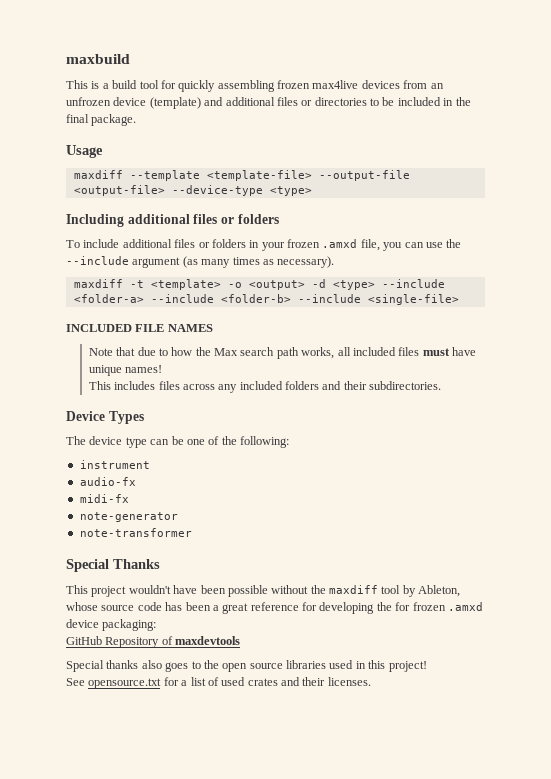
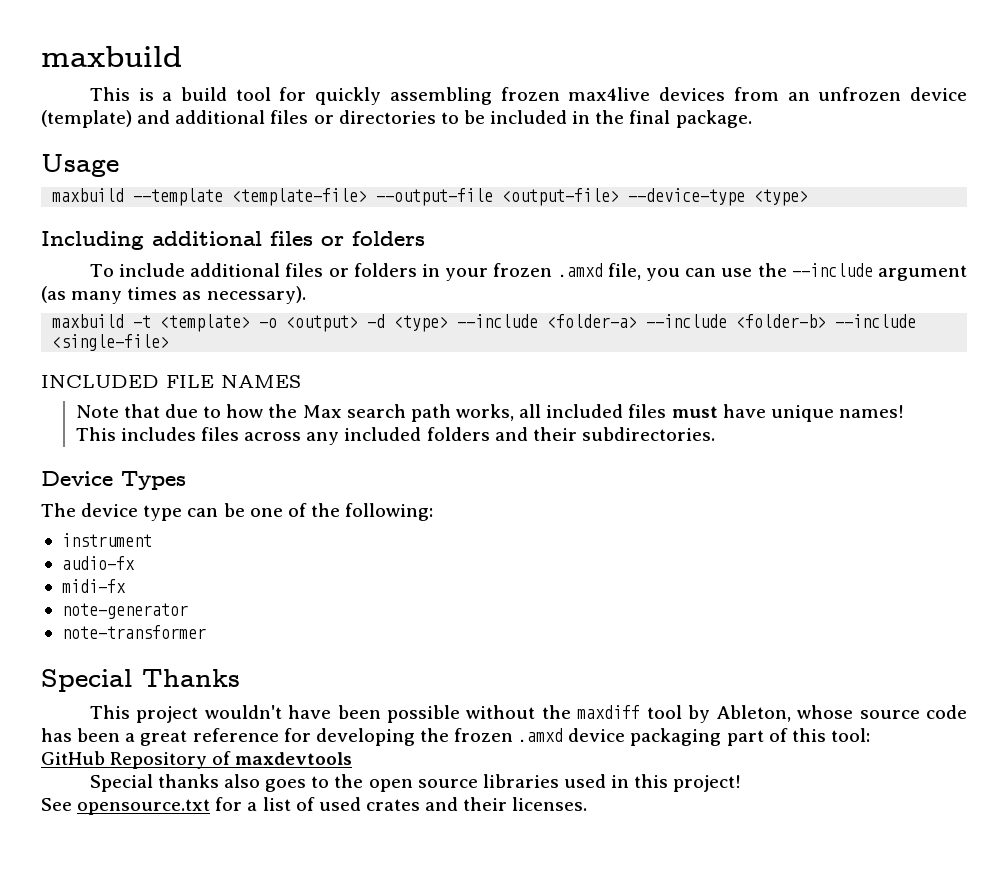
- maxdiff --template <template-file> --output-file <output-file> --device-type <type>
+ maxbuild --template <template-file> --output-file <output-file> --device-type <type>
- maxdiff -t <template> -o <output> -d <type> --include <folder-a> --include <folder-b> --include <single-file>
+ maxbuild -t <template> -o <output> -d <type> --include <folder-a> --include <folder-b> --include <single-file>
- This project wouldn't have been possible without the maxdiff tool by Ableton, whose source code has been a great reference for developing the for frozen .amxd device packaging:
+ This project wouldn't have been possible without the maxdiff tool by Ableton, whose source code has been a great reference for developing the frozen .amxd device packaging part of this tool:

